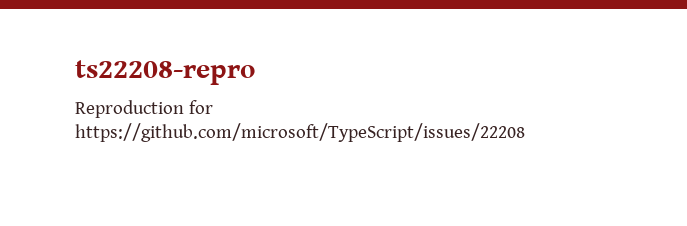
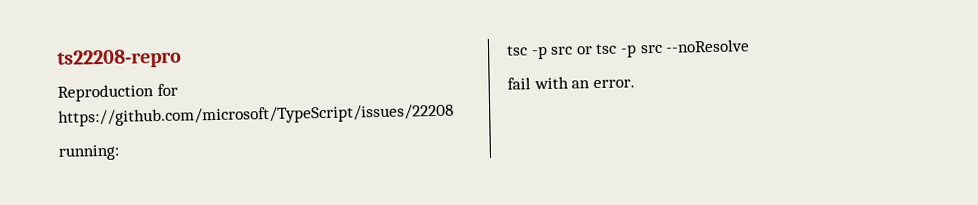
+ running:
+ tsc -p src or tsc -p src --noResolve
+ fail with an error.

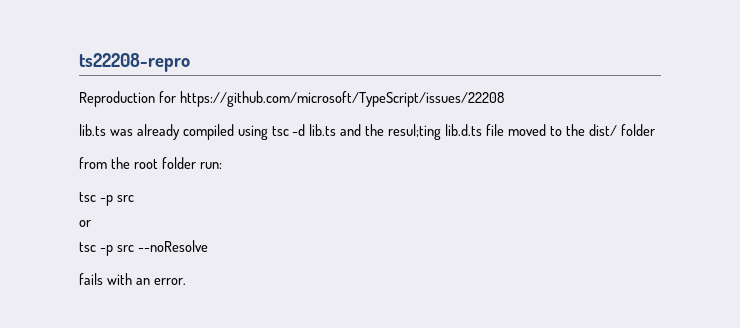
- running:
- tsc -p src or tsc -p src --noResolve
+ lib.ts was already compiled using tsc -d lib.ts and the resul;ting lib.d.ts file moved to the dist/ folder
+ from the root folder run:
+ tsc -p src
+ or
+ tsc -p src --noResolve
- fail with an error.
+ fails with an error.

